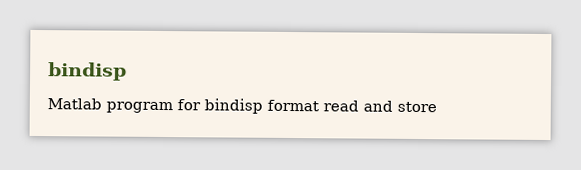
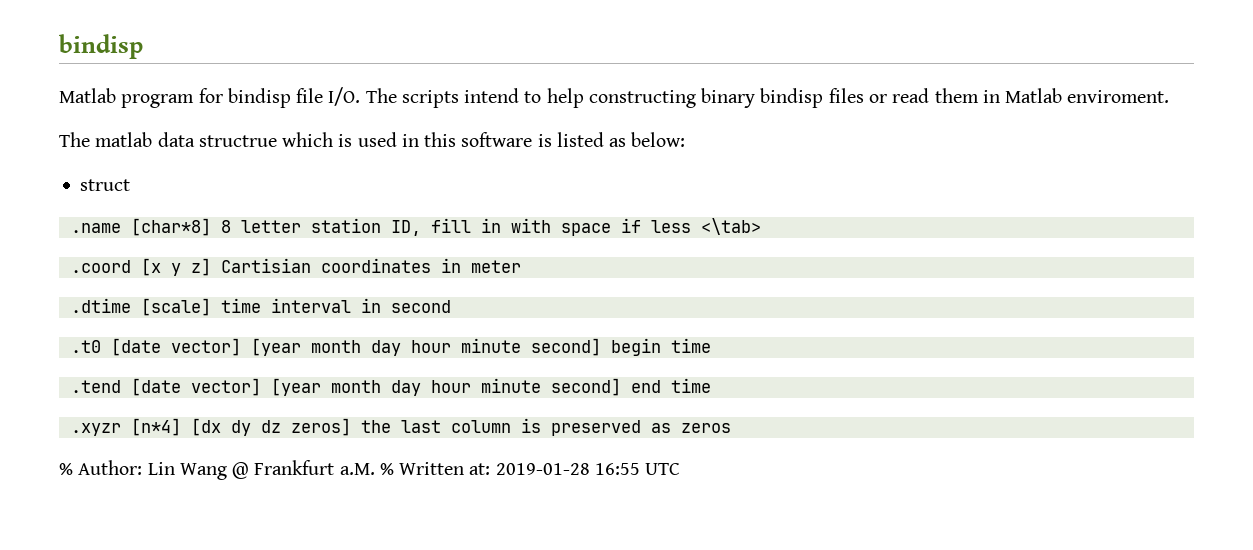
- Matlab program for bindisp format read and store
+ Matlab program for bindisp file I/O. The scripts intend to help constructing binary bindisp files or read them in Matlab enviroment.
+ The matlab data structrue which is used in this software is listed as below:
+ struct
+ .name [char*8] 8 letter station ID, fill in with space if less <\tab>
+ .coord [x y z] Cartisian coordinates in meter
+ .dtime [scale] time interval in second
+ .t0 [date vector] [year month day hour minute second] begin time
+ .tend [date vector] [year month day hour minute second] end time
+ .xyzr [n*4] [dx dy dz zeros] the last column is preserved as zeros
+ % Author: Lin Wang @ Frankfurt a.M. % Written at: 2019-01-28 16:55 UTC

